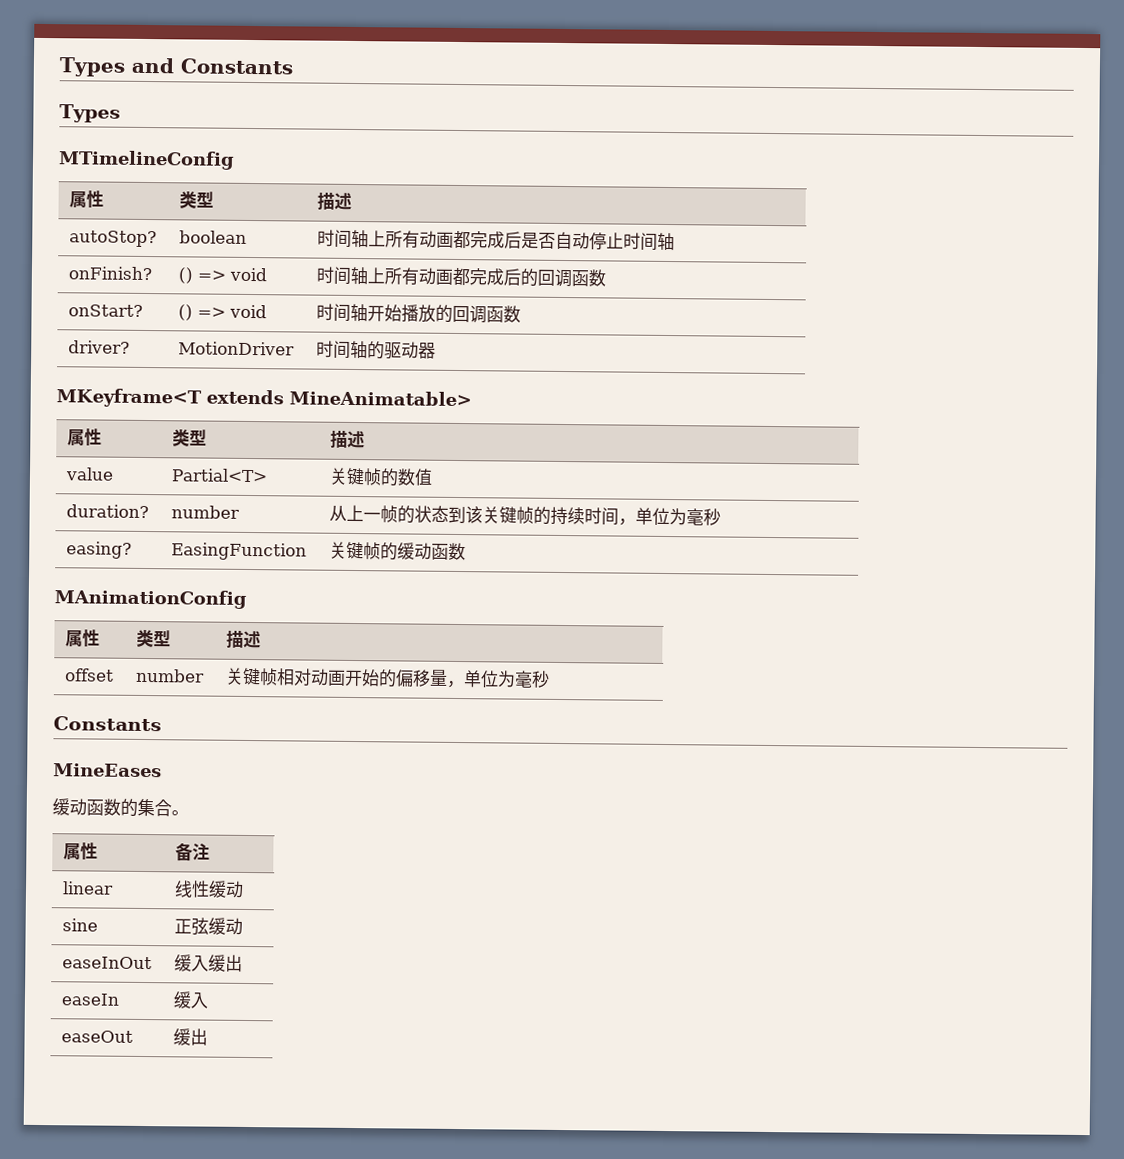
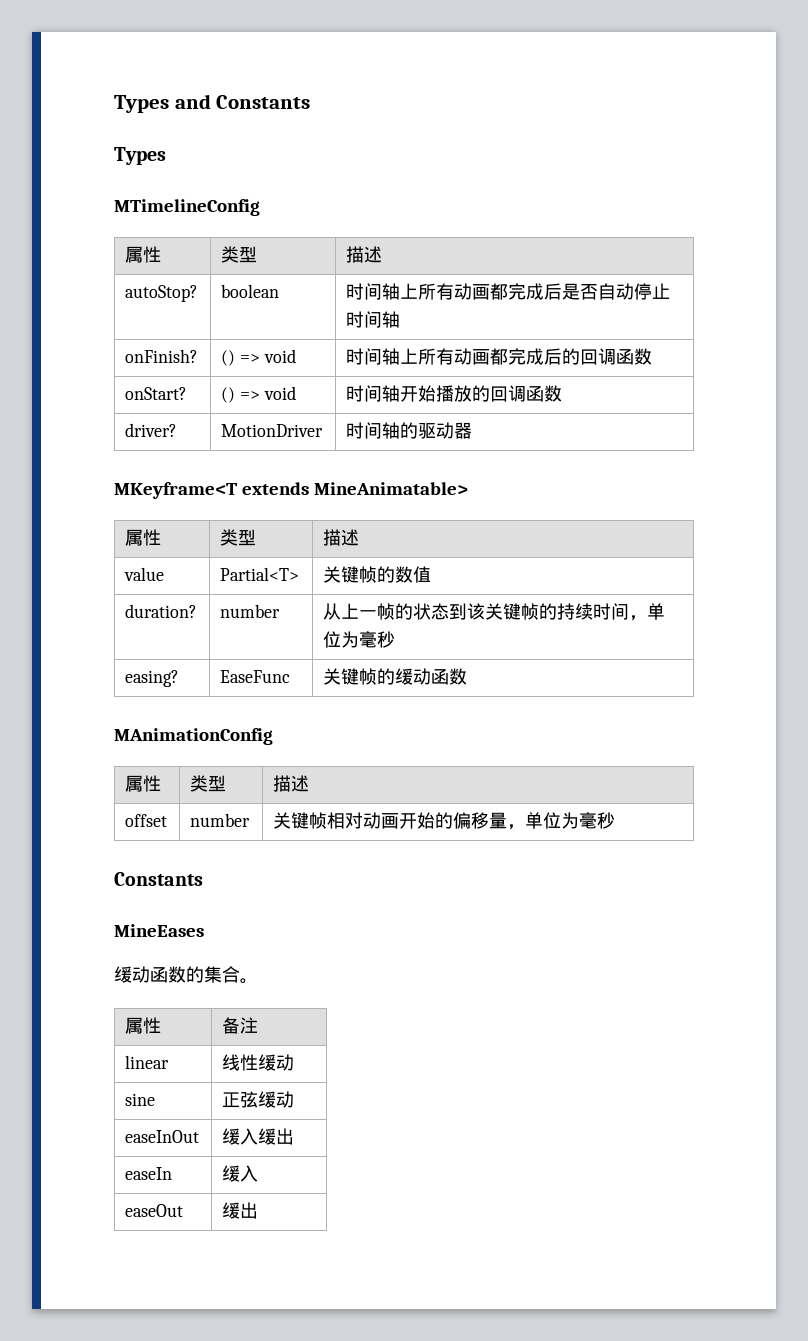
- easing? | EasingFunction | 关键帧的缓动函数
+ easing? | EaseFunc | 关键帧的缓动函数

